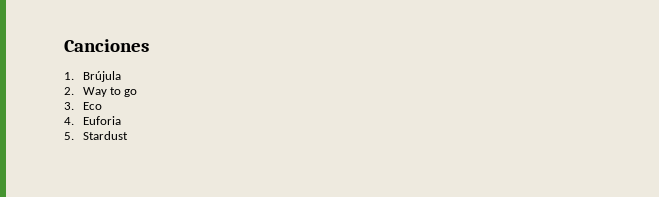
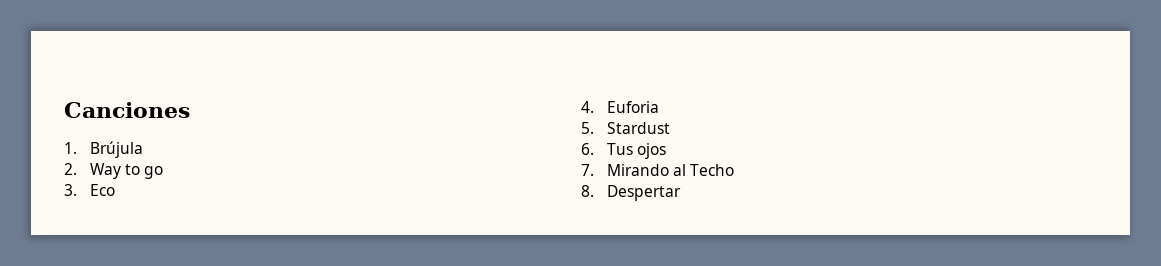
+ 6. Tus ojos
+ 7. Mirando al Techo
+ 8. Despertar

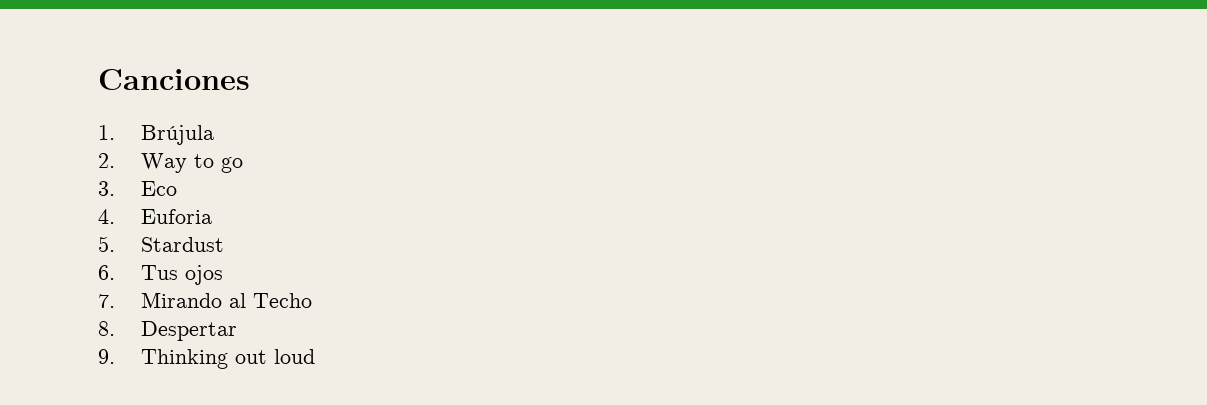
+ 9. Thinking out loud

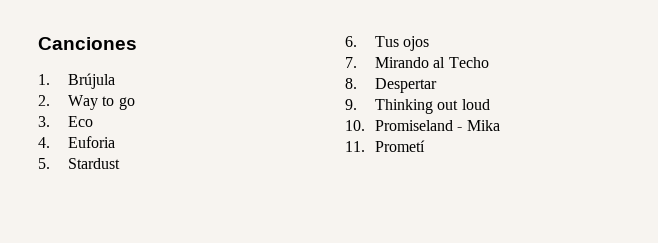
+ 10. Promiseland - Mika
+ 11. Prometí

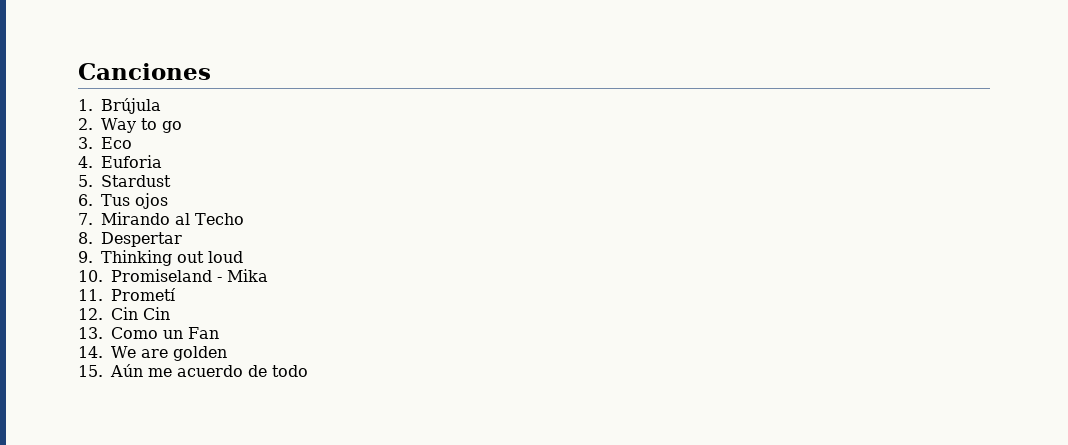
+ 12. Cin Cin
+ 13. Como un Fan
+ 14. We are golden
+ 15. Aún me acuerdo de todo

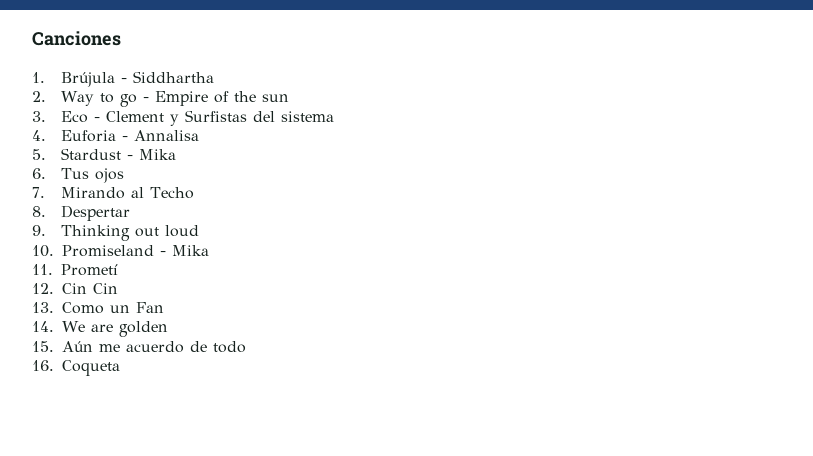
- 1. Brújula
+ 1. Brújula - Siddhartha
- 2. Way to go
- 3. Eco
+ 2. Way to go - Empire of the sun
+ 3. Eco - Clement y Surfistas del sistema
- 4. Euforia
+ 4. Euforia - Annalisa
- 5. Stardust
+ 5. Stardust - Mika
+ 16. Coqueta

